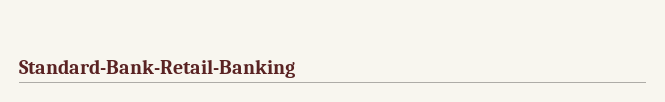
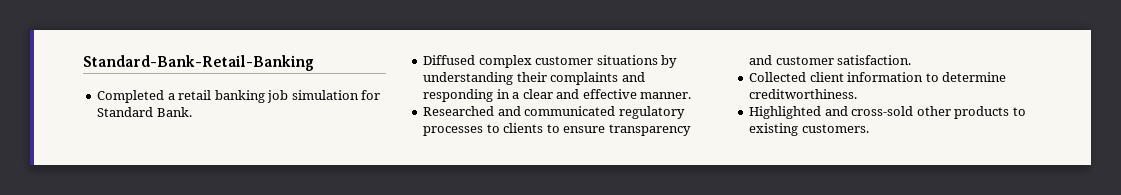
+ Completed a retail banking job simulation for Standard Bank.
+ Diffused complex customer situations by understanding their complaints and responding in a clear and effective manner.
+ Researched and communicated regulatory processes to clients to ensure transparency and customer satisfaction.
+ Collected client information to determine creditworthiness.
+ Highlighted and cross-sold other products to existing customers.

